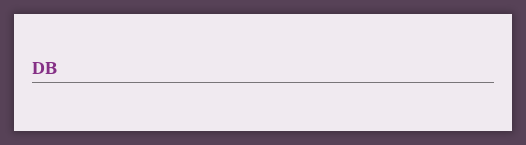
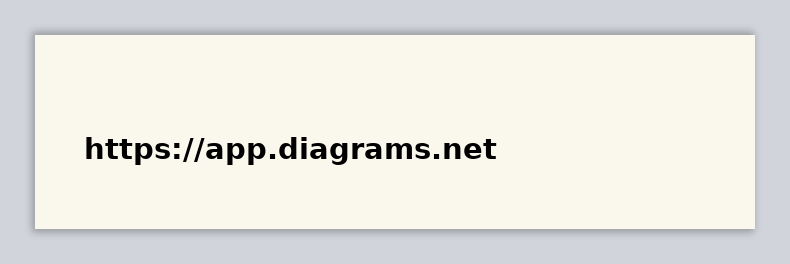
- DB
+ https://app.diagrams.net

